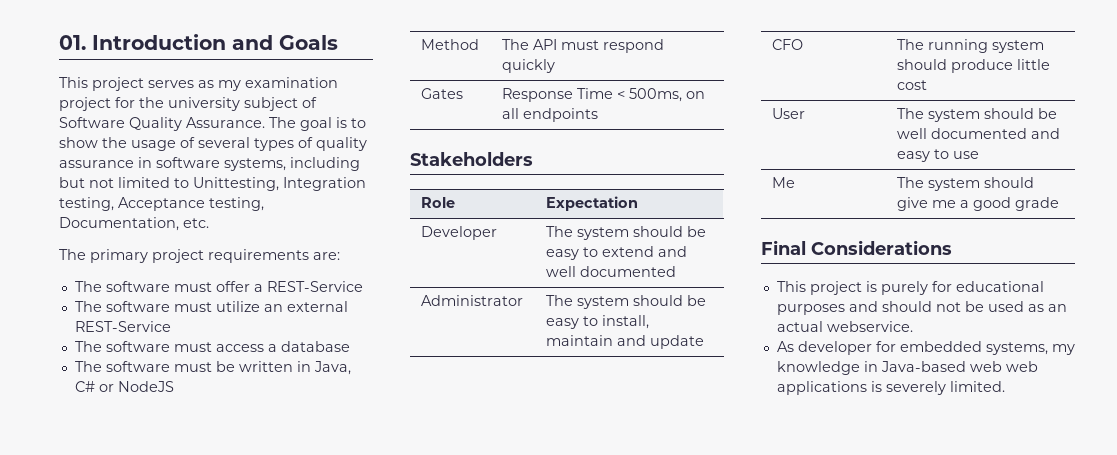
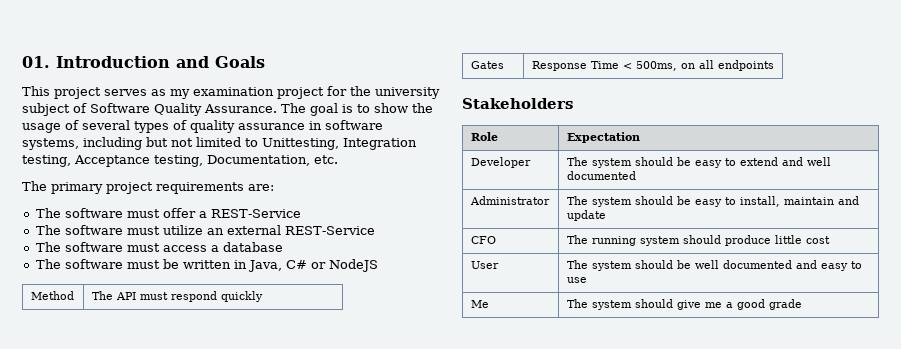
- Final Considerations
- This project is purely for educational purposes and should not be used as an actual webservice.
- As developer for embedded systems, my knowledge in Java-based web web applications is severely limited.

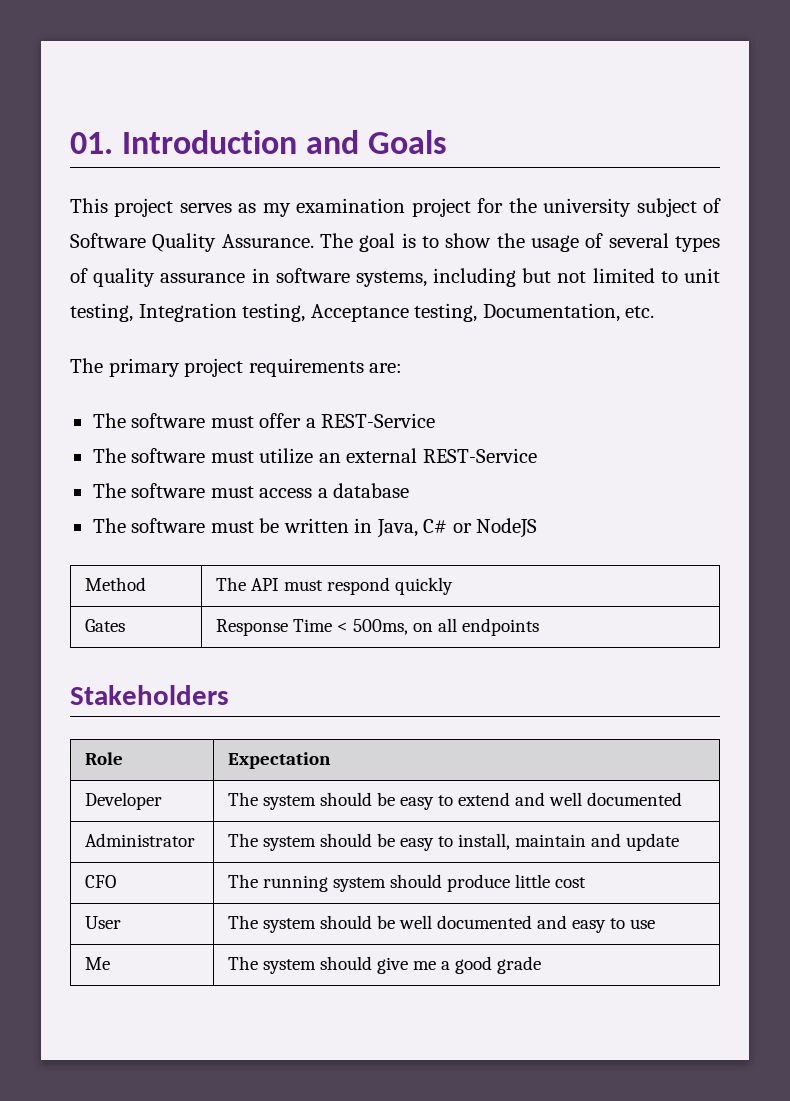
- The goal is to show the usage of several types of quality assurance in software systems, including but not limited to Unittesting, Integration testing, Acceptance testing, Documentation, etc.
+ The goal is to show the usage of several types of quality assurance in software systems, including but not limited to unit testing, Integration testing, Acceptance testing, Documentation, etc.

